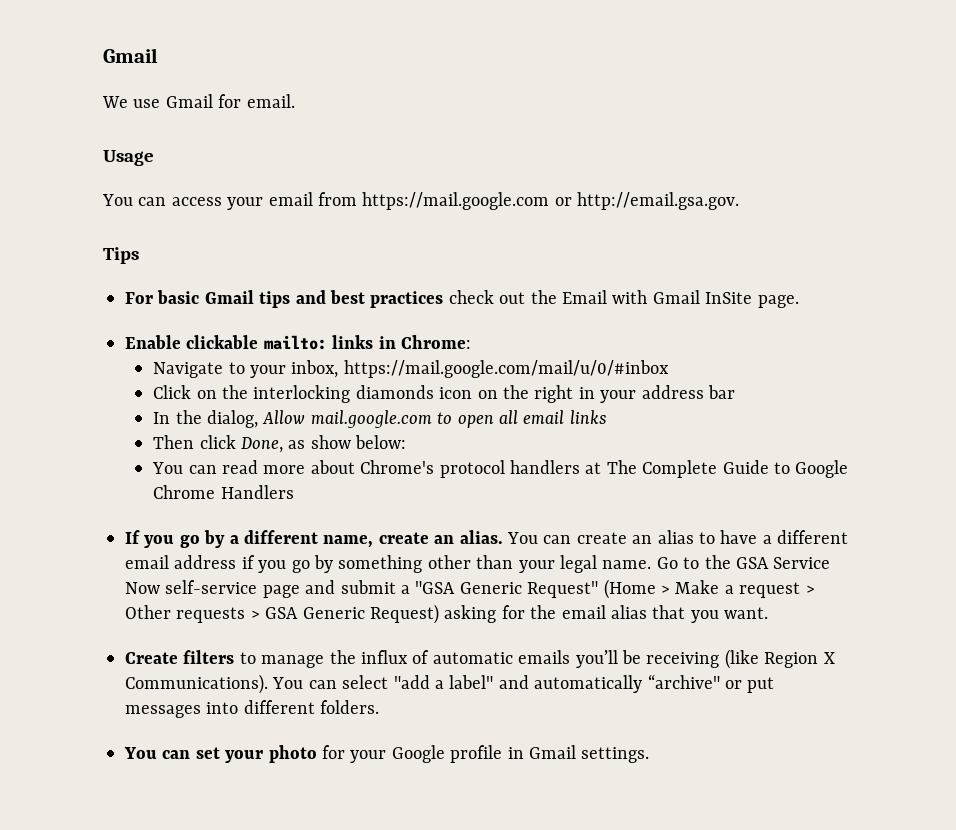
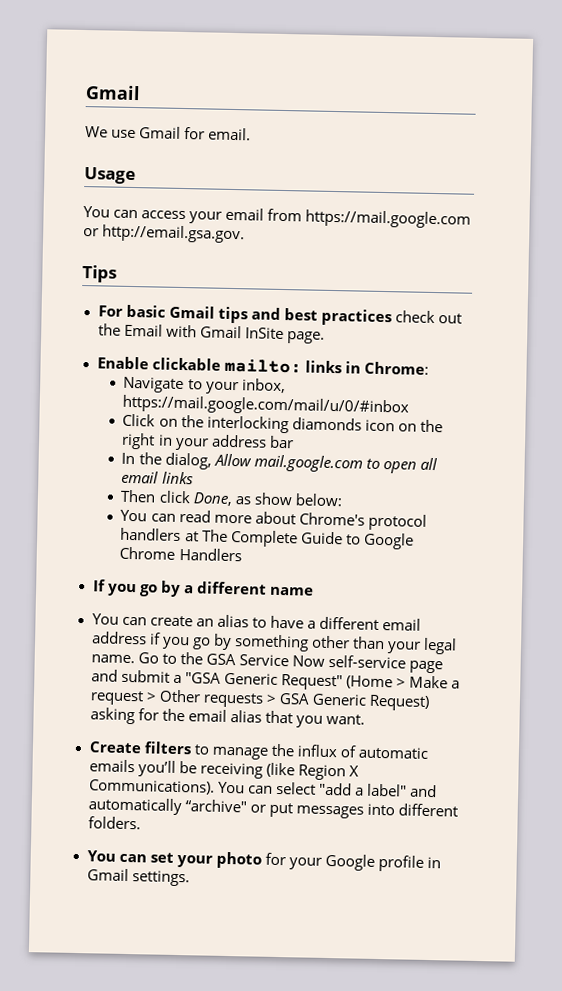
- If you go by a different name, create an alias. You can create an alias to have a different email address if you go by something other than your legal name.
+ If you go by a different name
+ You can create an alias to have a different email address if you go by something other than your legal name.

